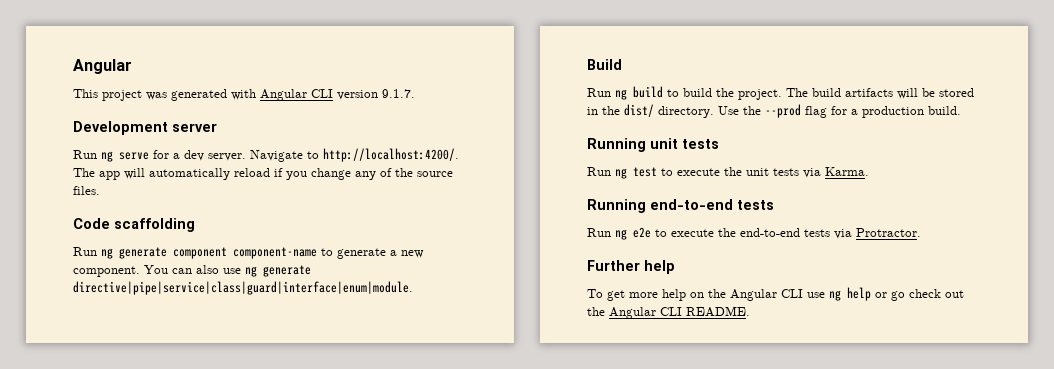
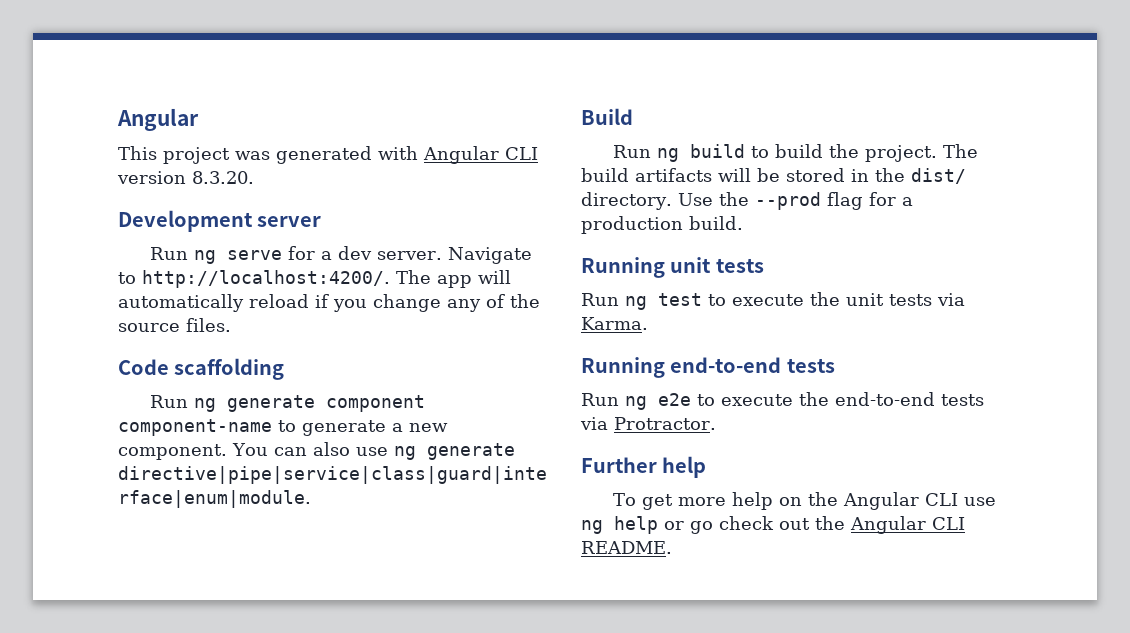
- This project was generated with Angular CLI version 9.1.7.
+ This project was generated with Angular CLI version 8.3.20.

